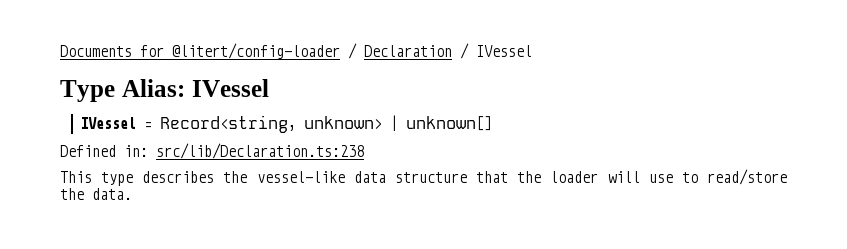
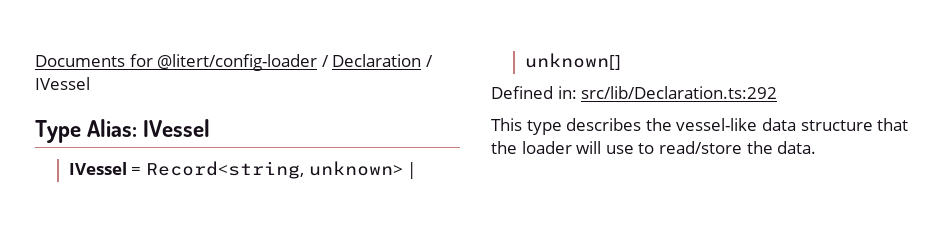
- Defined in: src/lib/Declaration.ts:238
+ Defined in: src/lib/Declaration.ts:292

